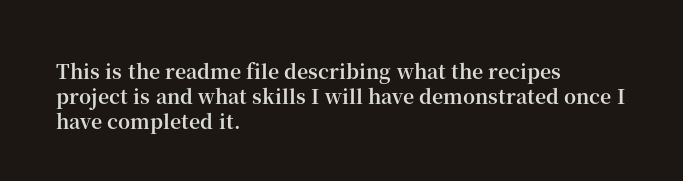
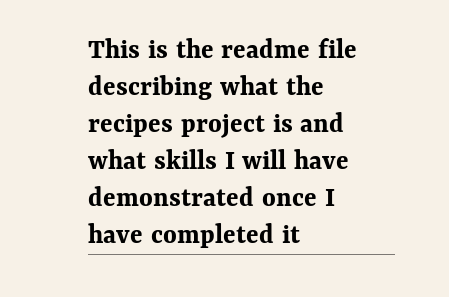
- This is the readme file describing what the recipes project is and what skills I will have demonstrated once I have completed it.
+ This is the readme file describing what the recipes project is and what skills I will have demonstrated once I have completed it

